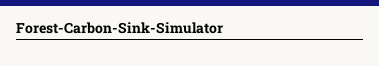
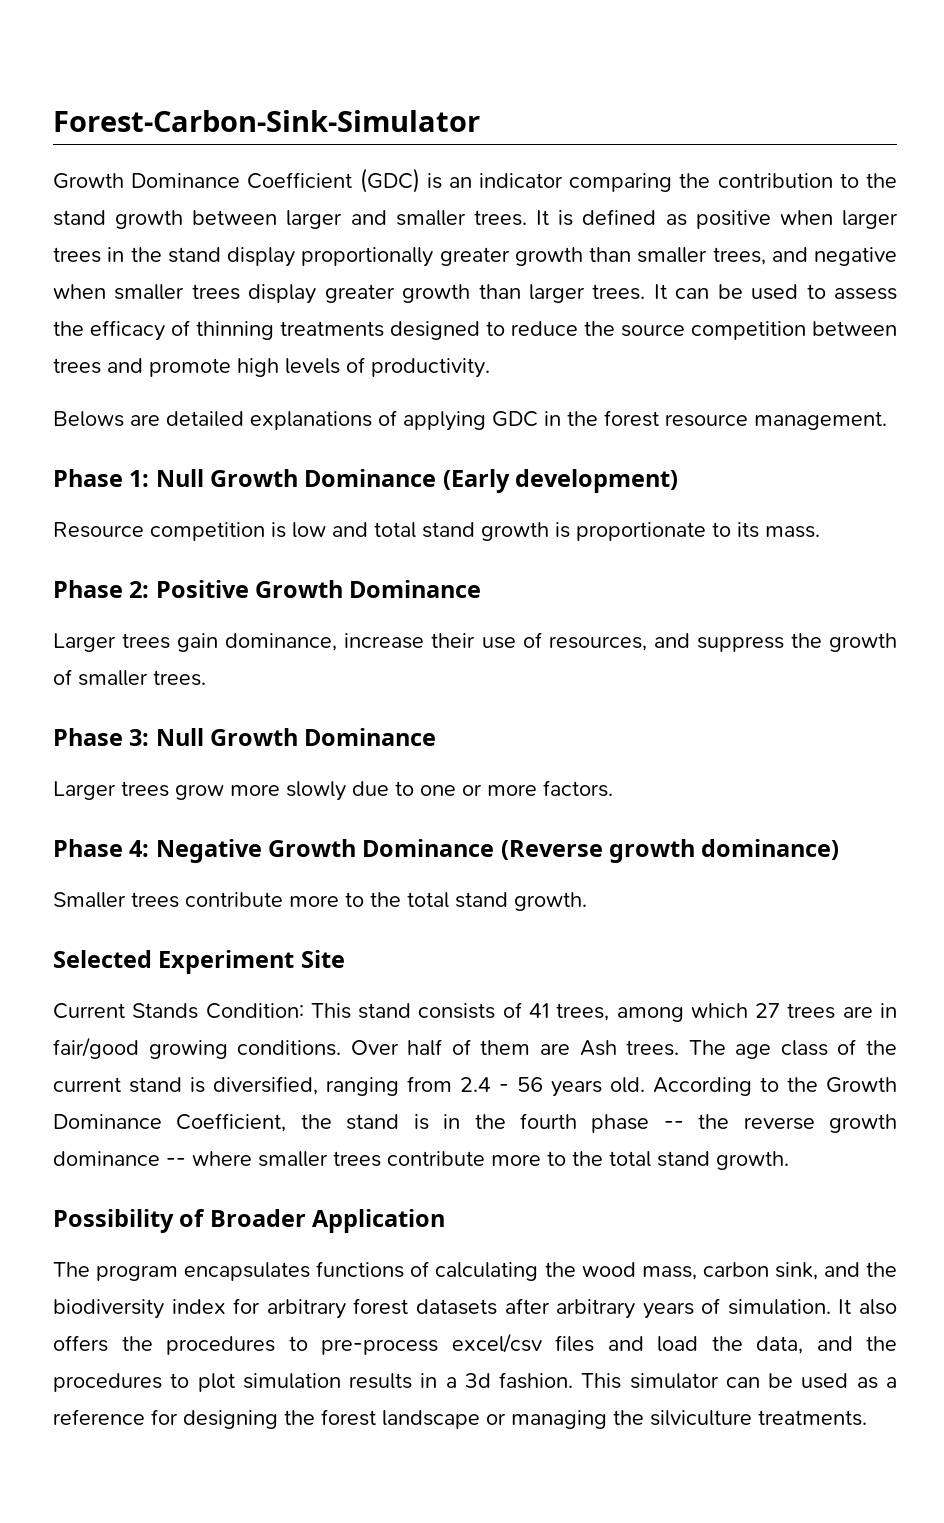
+ Growth Dominance Coefficient (GDC) is an indicator comparing the contribution to the stand growth between larger and smaller trees. It is defined as positive when larger trees in the stand display proportionally greater growth than smaller trees, and negative when smaller trees display greater growth than larger trees. It can be used to assess the efficacy of thinning treatments designed to reduce the source competition between trees and promote high levels of productivity.
+ Belows are detailed explanations of applying GDC in the forest resource management.
+ Phase 1: Null Growth Dominance (Early development)
+ Resource competition is low and total stand growth is proportionate to its mass.
+ Phase 2: Positive Growth Dominance
+ Larger trees gain dominance, increase their use of resources, and suppress the growth of smaller trees.
+ Phase 3: Null Growth Dominance
+ Larger trees grow more slowly due to one or more factors.
+ Phase 4: Negative Growth Dominance (Reverse growth dominance)
+ Smaller trees contribute more to the total stand growth.
+ Selected Experiment Site
+ Current Stands Condition: This stand consists of 41 trees, among which 27 trees are in fair/good growing conditions. Over half of them are Ash trees. The age class of the current stand is diversified, ranging from 2.4 - 56 years old. According to the Growth Dominance Coefficient, the stand is in the fourth phase -- the reverse growth dominance -- where smaller trees contribute more to the total stand growth.
+ Possibility of Broader Application
+ The program encapsulates functions of calculating the wood mass, carbon sink, and the biodiversity index for arbitrary forest datasets after arbitrary years of simulation. It also offers the procedures to pre-process excel/csv files and load the data, and the procedures to plot simulation results in a 3d fashion. This simulator can be used as a reference for designing the forest landscape or managing the silviculture treatments.

